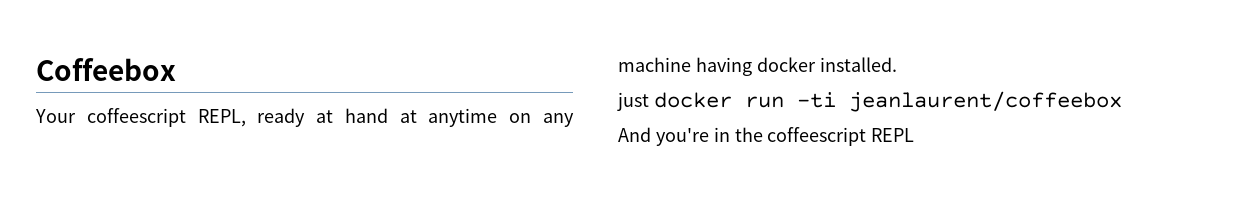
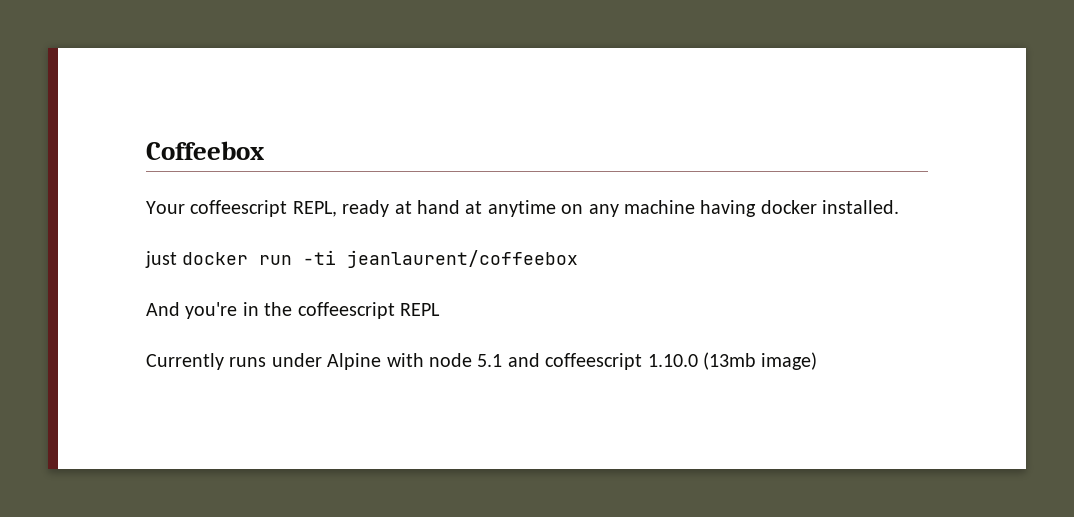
+ Currently runs under Alpine with node 5.1 and coffeescript 1.10.0 (13mb image)

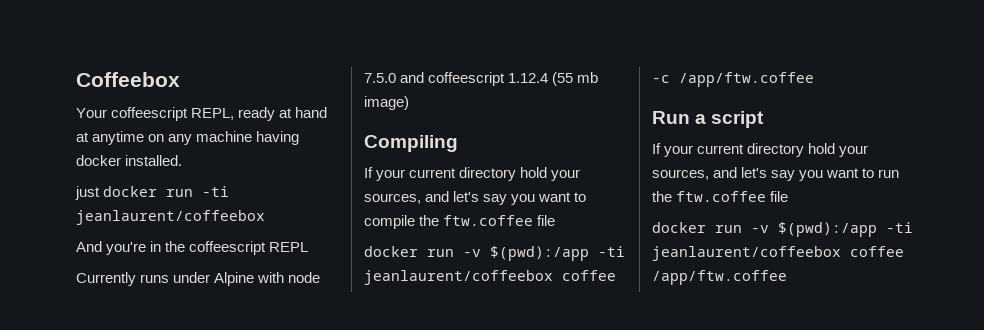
- Currently runs under Alpine with node 5.1 and coffeescript 1.10.0 (13mb image)
+ Currently runs under Alpine with node 7.5.0 and coffeescript 1.12.4 (55 mb image)
+ Compiling
+ If your current directory hold your sources, and let's say you want to compile the ftw.coffee file
+ docker run -v $(pwd):/app -ti jeanlaurent/coffeebox coffee -c /app/ftw.coffee
+ Run a script
+ If your current directory hold your sources, and let's say you want to run the ftw.coffee file
+ docker run -v $(pwd):/app -ti jeanlaurent/coffeebox coffee /app/ftw.coffee

